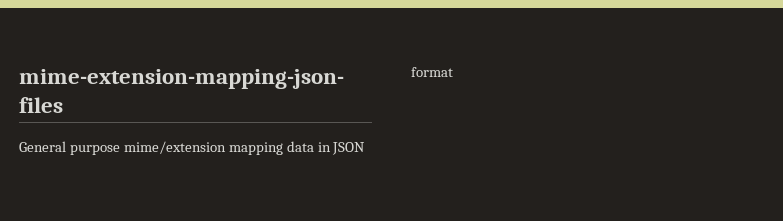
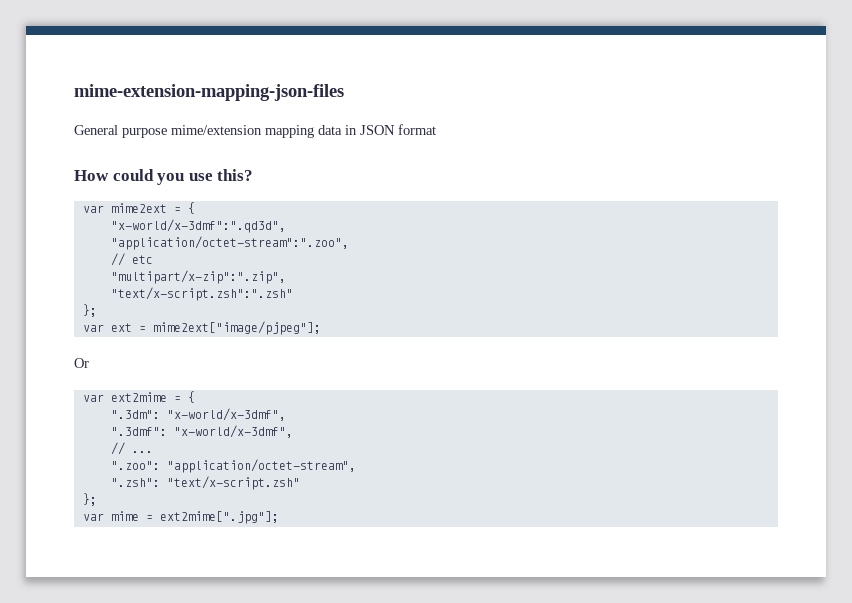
+ How could you use this?
+ var mime2ext = {
+ "x-world/x-3dmf":".qd3d",
+ "application/octet-stream":".zoo",
+ // etc
+ "multipart/x-zip":".zip",
+ "text/x-script.zsh":".zsh"
+ };
+ var ext = mime2ext["image/pjpeg"];
+ Or
+ var ext2mime = {
+ ".3dm": "x-world/x-3dmf",
+ ".3dmf": "x-world/x-3dmf",
+ // ...
+ ".zoo": "application/octet-stream",
+ ".zsh": "text/x-script.zsh"
+ };
+ var mime = ext2mime[".jpg"];

